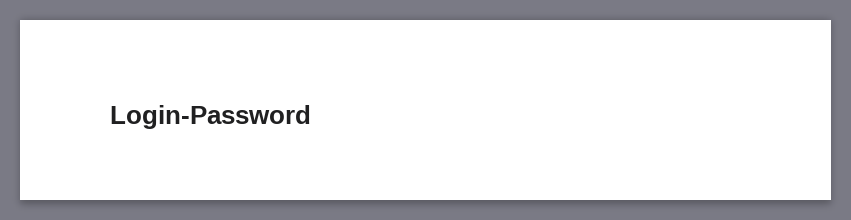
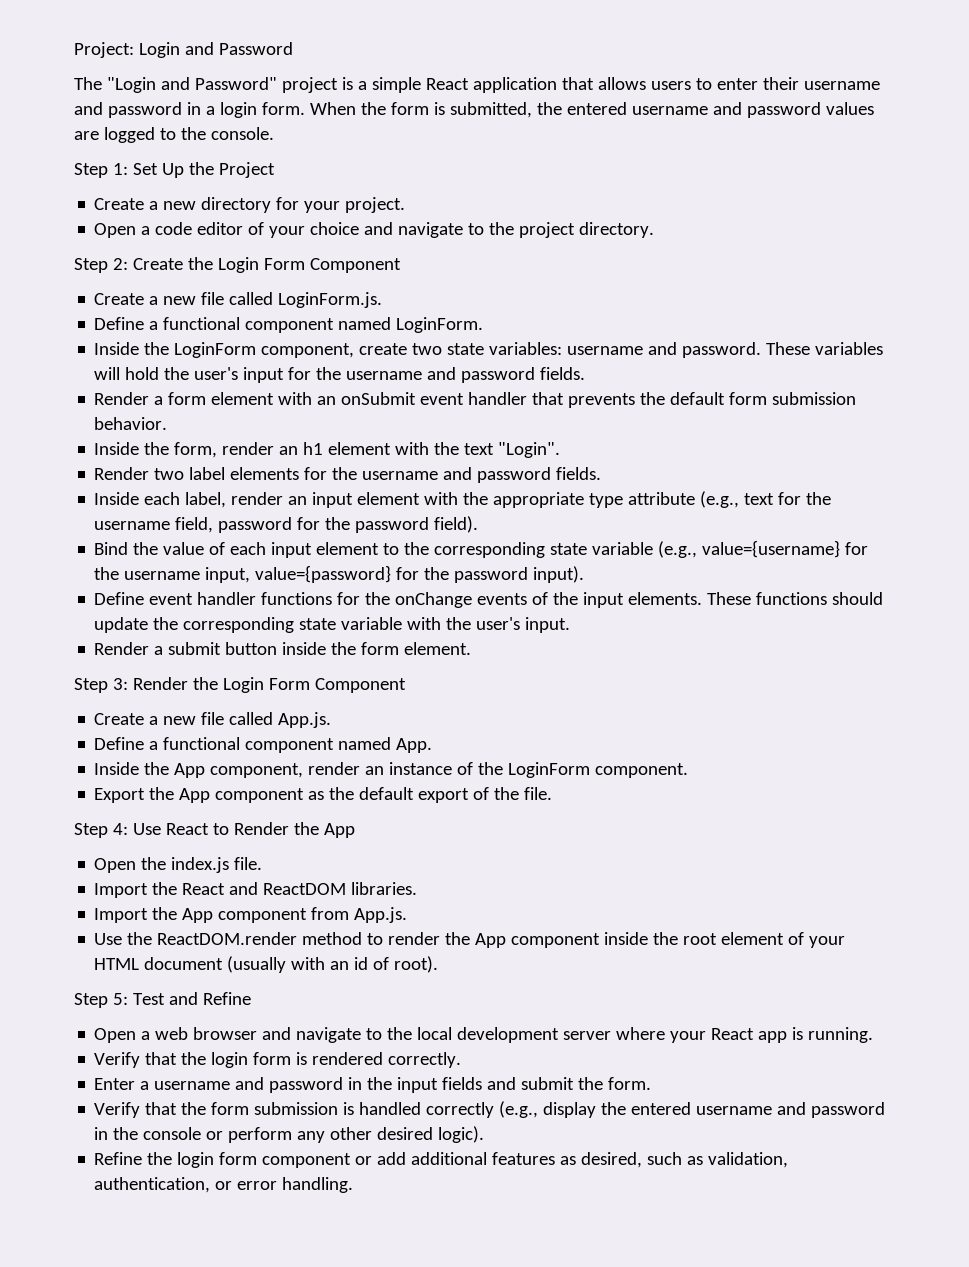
- Login-Password
+ Project: Login and Password
+ The "Login and Password" project is a simple React application that allows users to enter their username and password in a login form. When the form is submitted, the entered username and password values are logged to the console.
+ Step 1: Set Up the Project
+ Create a new directory for your project.
+ Open a code editor of your choice and navigate to the project directory.
+ Step 2: Create the Login Form Component
+ Create a new file called LoginForm.js.
+ Define a functional component named LoginForm.
+ Inside the LoginForm component, create two state variables: username and password. These variables will hold the user's input for the username and password fields.
+ Render a form element with an onSubmit event handler that prevents the default form submission behavior.
+ Inside the form, render an h1 element with the text "Login".
+ Render two label elements for the username and password fields.
+ Inside each label, render an input element with the appropriate type attribute (e.g., text for the username field, password for the password field).
+ Bind the value of each input element to the corresponding state variable (e.g., value={username} for the username input, value={password} for the password input).
+ Define event handler functions for the onChange events of the input elements. These functions should update the corresponding state variable with the user's input.
+ Render a submit button inside the form element.
+ Step 3: Render the Login Form Component
+ Create a new file called App.js.
+ Define a functional component named App.
+ Inside the App component, render an instance of the LoginForm component.
+ Export the App component as the default export of the file.
+ Step 4: Use React to Render the App
+ Open the index.js file.
+ Import the React and ReactDOM libraries.
+ Import the App component from App.js.
+ Use the ReactDOM.render method to render the App component inside the root element of your HTML document (usually with an id of root).
+ Step 5: Test and Refine
+ Open a web browser and navigate to the local development server where your React app is running.
+ Verify that the login form is rendered correctly.
+ Enter a username and password in the input fields and submit the form.
+ Verify that the form submission is handled correctly (e.g., display the entered username and password in the console or perform any other desired logic).
+ Refine the login form component or add additional features as desired, such as validation, authentication, or error handling.

